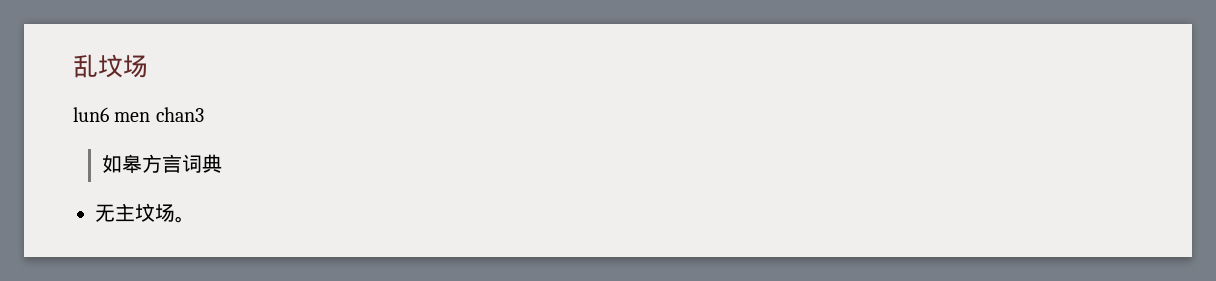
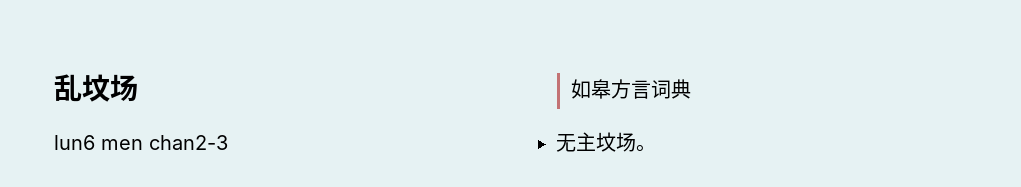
- lun6 men chan3
+ lun6 men chan2-3

